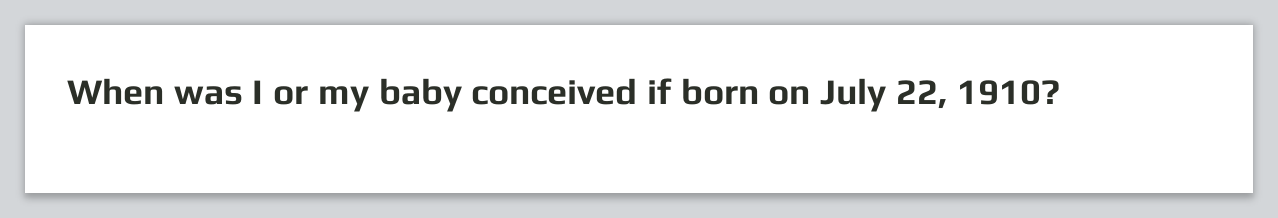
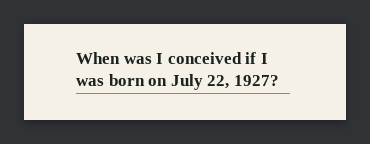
- When was I or my baby conceived if born on July 22, 1910?
+ When was I conceived if I was born on July 22, 1927?

